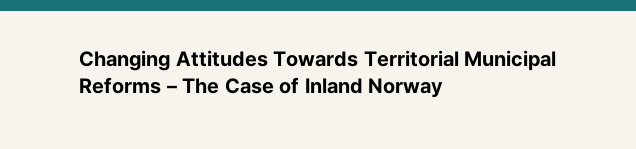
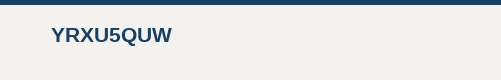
- Changing Attitudes Towards Territorial Municipal Reforms – The Case of Inland Norway
+ YRXU5QUW

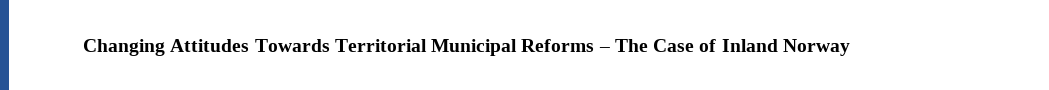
- YRXU5QUW
+ Changing Attitudes Towards Territorial Municipal Reforms – The Case of Inland Norway

